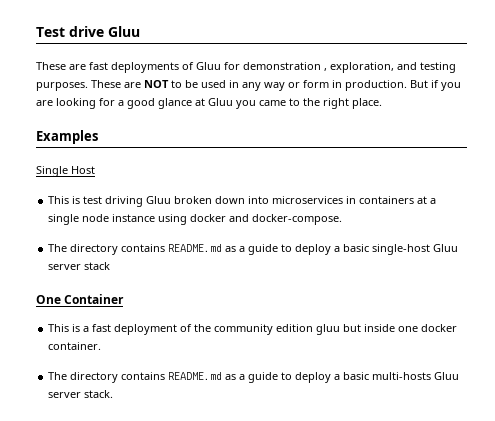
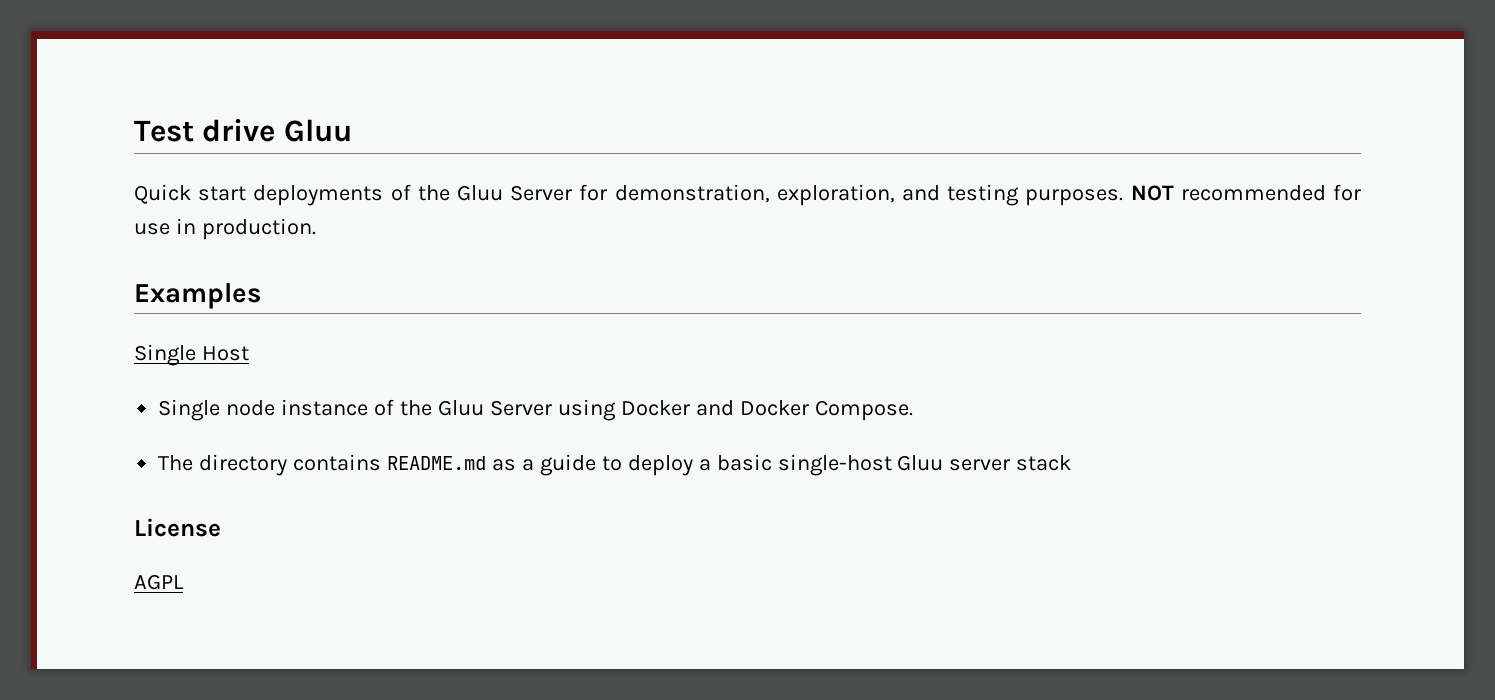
- These are fast deployments of Gluu for demonstration , exploration, and testing purposes. These are NOT to be used in any way or form in production. But if you are looking for a good glance at Gluu you came to the right place.
+ Quick start deployments of the Gluu Server for demonstration, exploration, and testing purposes. NOT recommended for use in production.
  Examples
  Single Host
- This is test driving Gluu broken down into microservices in containers at a single node instance using docker and docker-compose.
+ Single node instance of the Gluu Server using Docker and Docker Compose.
- One Container
- This is a fast deployment of the community edition gluu but inside one docker container.
- The directory contains README.md as a guide to deploy a basic multi-hosts Gluu server stack.
+ License
+ AGPL

